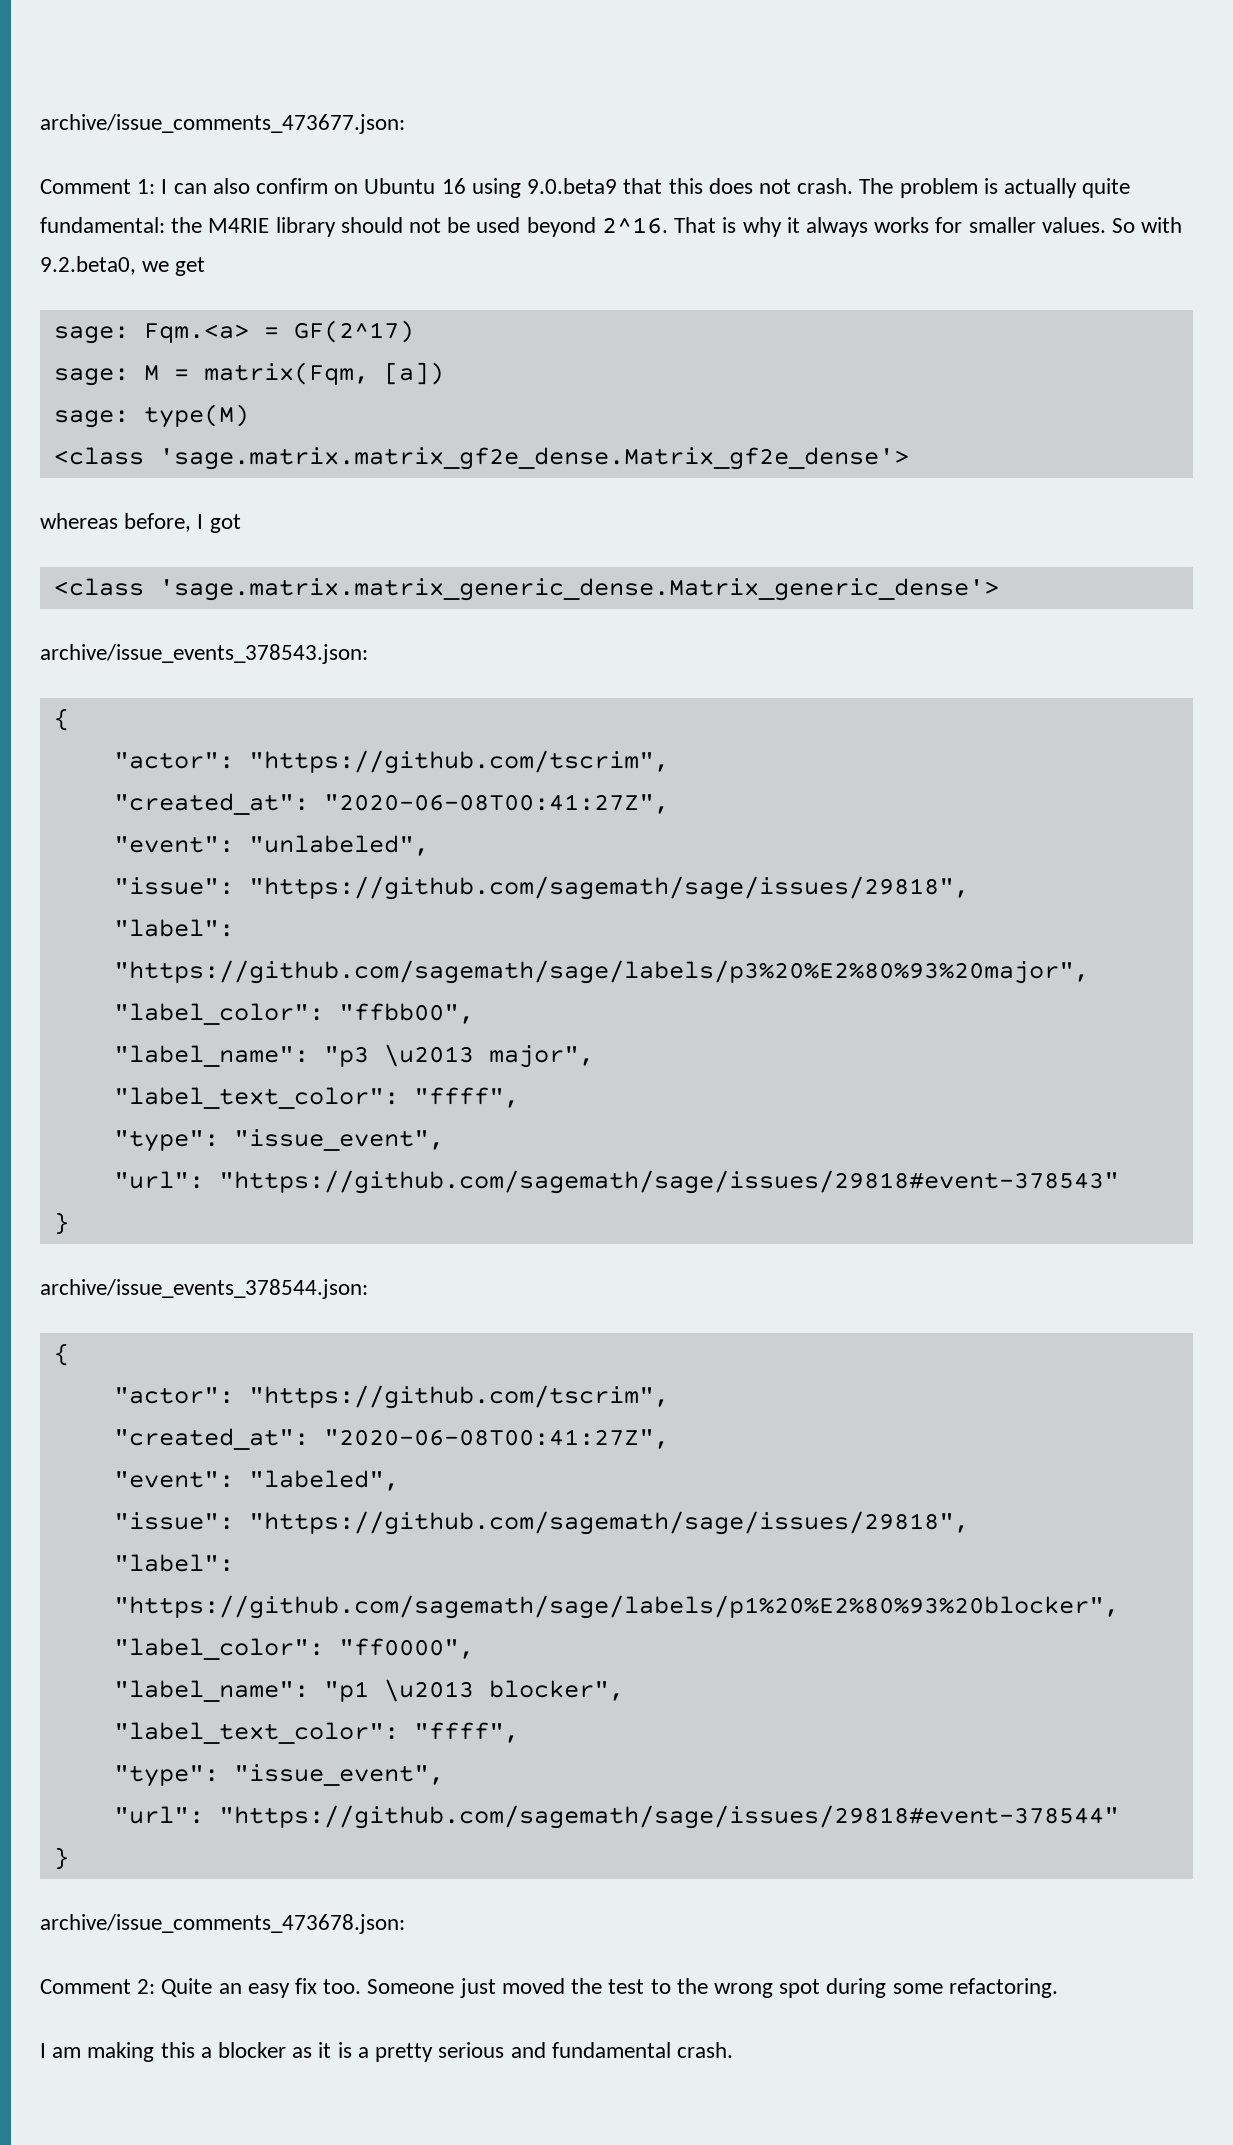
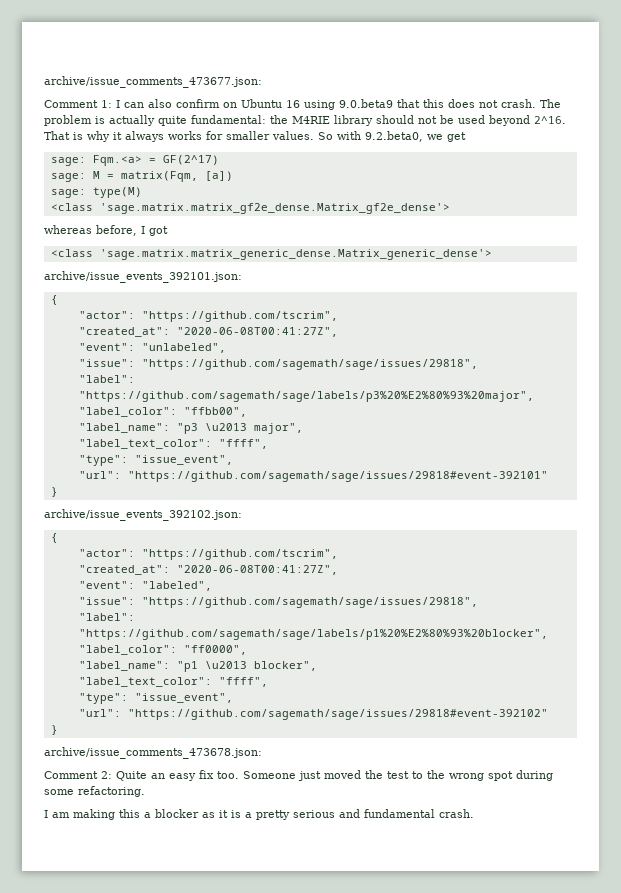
- archive/issue_events_378543.json:
+ archive/issue_events_392101.json:
- "url": "https://github.com/sagemath/sage/issues/29818#event-378543"
+ "url": "https://github.com/sagemath/sage/issues/29818#event-392101"
  }
- archive/issue_events_378544.json:
+ archive/issue_events_392102.json:
- "url": "https://github.com/sagemath/sage/issues/29818#event-378544"
+ "url": "https://github.com/sagemath/sage/issues/29818#event-392102"

